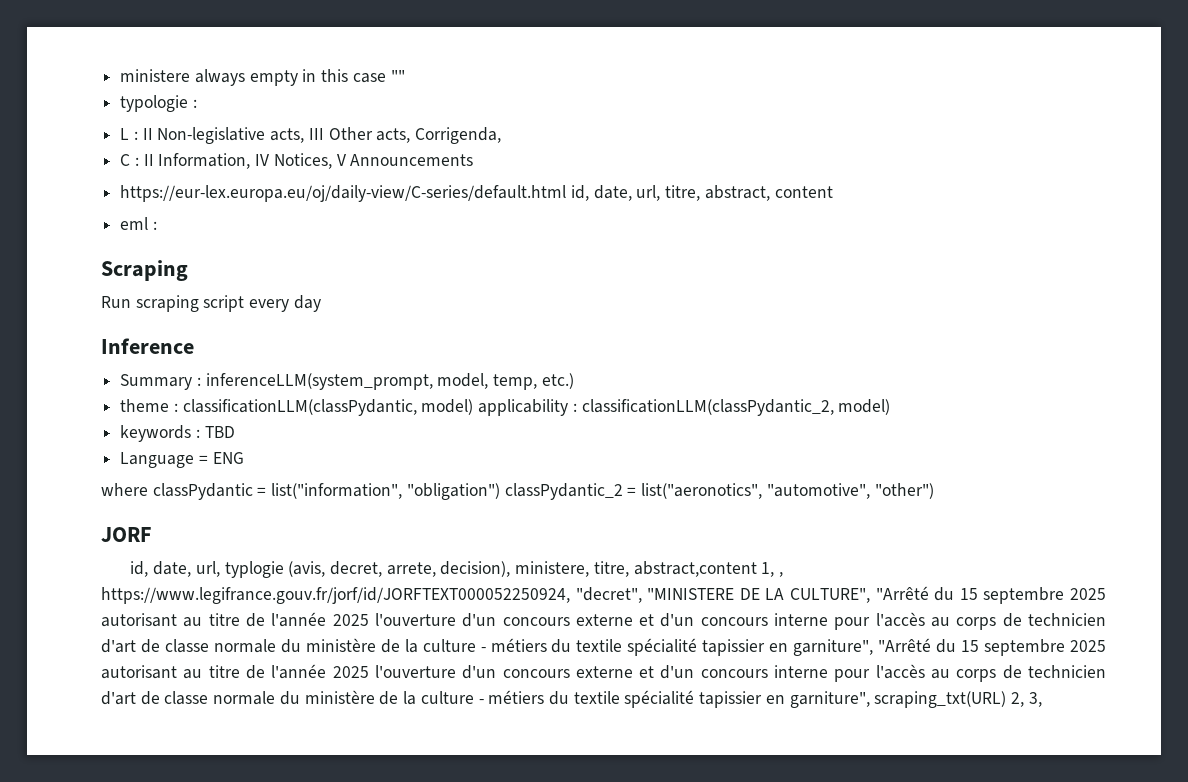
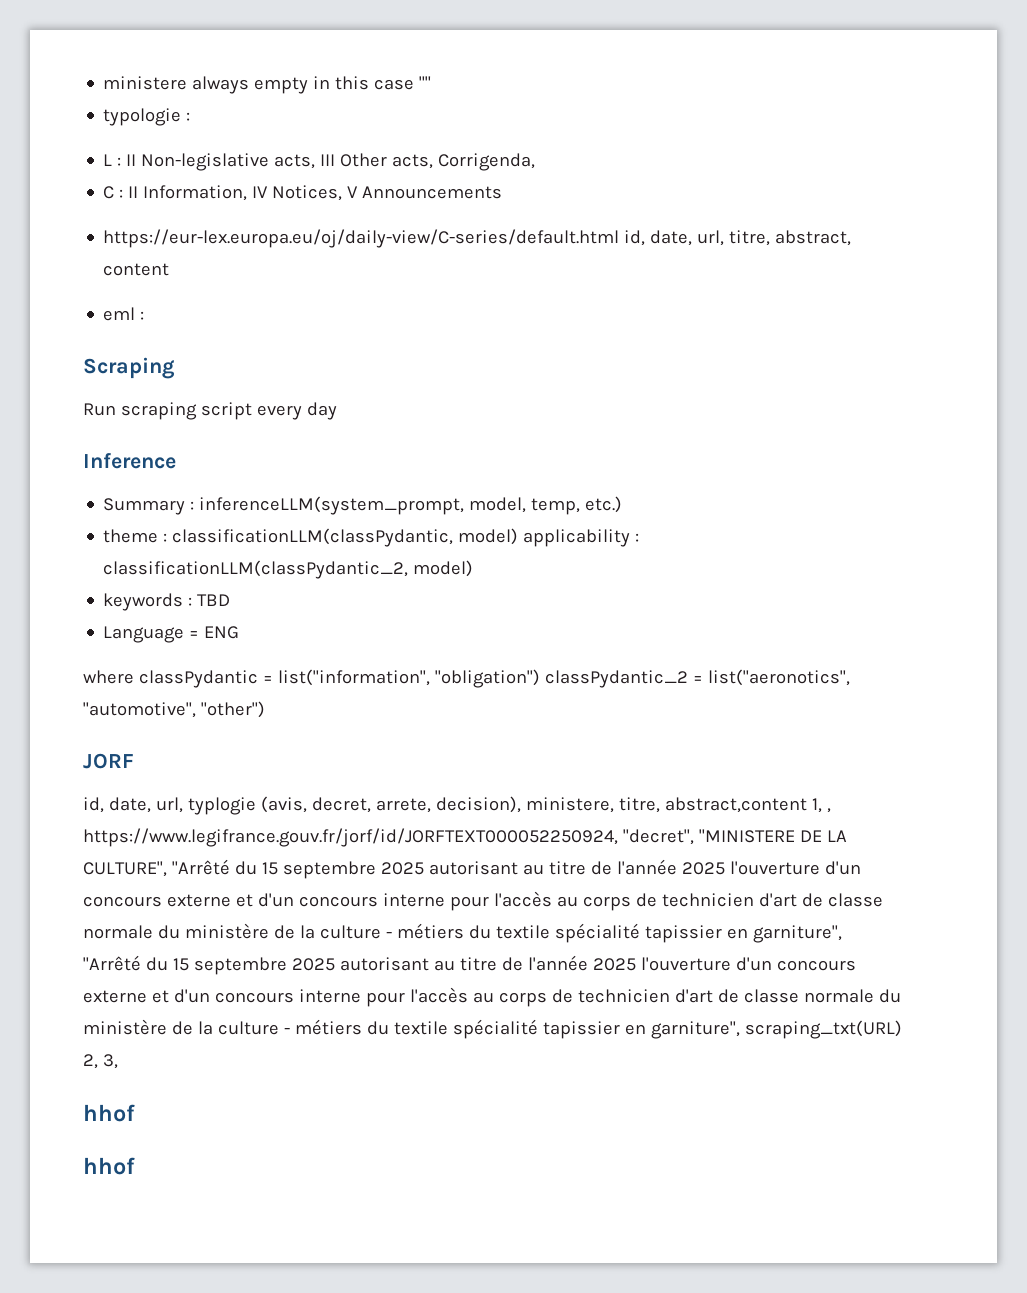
  id, date, url, typlogie (avis, decret, arrete, decision), ministere, titre, abstract,content 1, , https://www.legifrance.gouv.fr/jorf/id/JORFTEXT000052250924, "decret", "MINISTERE DE LA CULTURE", "Arrêté du 15 septembre 2025 autorisant au titre de l'année 2025 l'ouverture d'un concours externe et d'un concours interne pour l'accès au corps de technicien d'art de classe normale du ministère de la culture - métiers du textile spécialité tapissier en garniture", "Arrêté du 15 septembre 2025 autorisant au titre de l'année 2025 l'ouverture d'un concours externe et d'un concours interne pour l'accès au corps de technicien d'art de classe normale du ministère de la culture - métiers du textile spécialité tapissier en garniture", scraping_txt(URL) 2, 3,
+ hhof
+ hhof

